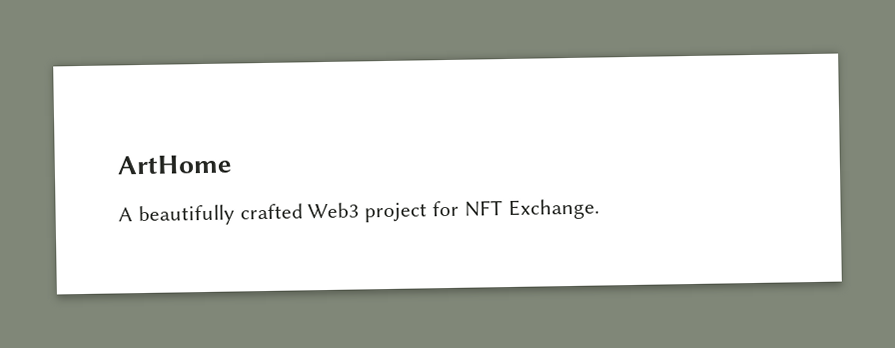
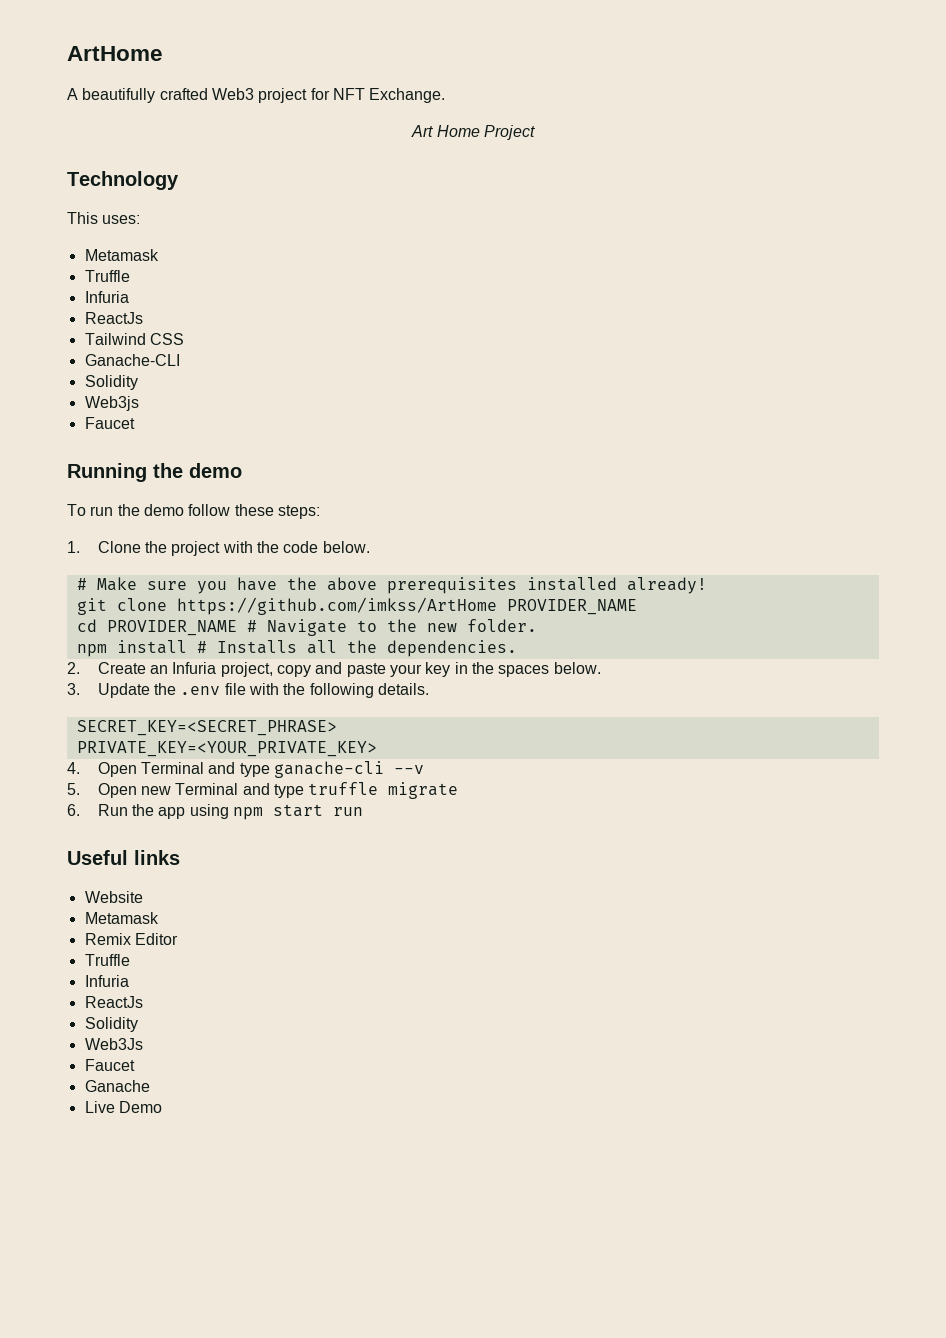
+ Art Home Project
+ Technology
+ This uses:
+ Metamask
+ Truffle
+ Infuria
+ ReactJs
+ Tailwind CSS
+ Ganache-CLI
+ Solidity
+ Web3js
+ Faucet
+ Running the demo
+ To run the demo follow these steps:
+ 1. Clone the project with the code below.
+ # Make sure you have the above prerequisites installed already!
+ git clone https://github.com/imkss/ArtHome PROVIDER_NAME
+ cd PROVIDER_NAME # Navigate to the new folder.
+ npm install # Installs all the dependencies.
+ 2. Create an Infuria project, copy and paste your key in the spaces below.
+ 3. Update the .env file with the following details.
+ SECRET_KEY=<SECRET_PHRASE>
+ PRIVATE_KEY=<YOUR_PRIVATE_KEY>
+ 4. Open Terminal and type ganache-cli --v
+ 5. Open new Terminal and type truffle migrate
+ 6. Run the app using npm start run
+ Useful links
+ Website
+ Metamask
+ Remix Editor
+ Truffle
+ Infuria
+ ReactJs
+ Solidity
+ Web3Js
+ Faucet
+ Ganache
+ Live Demo

